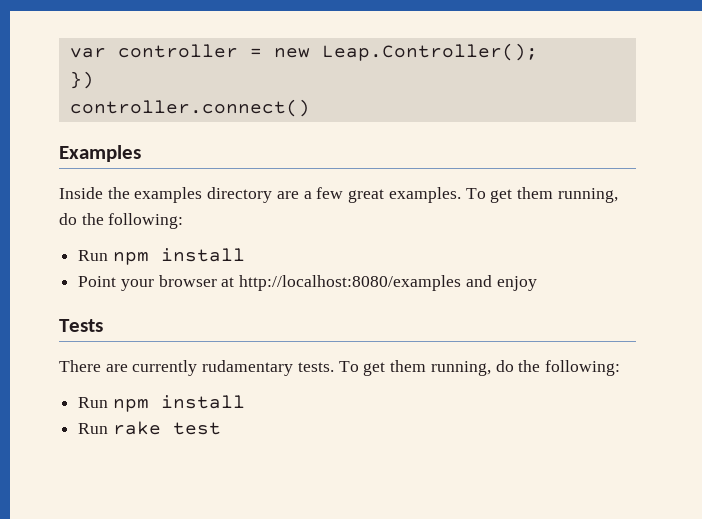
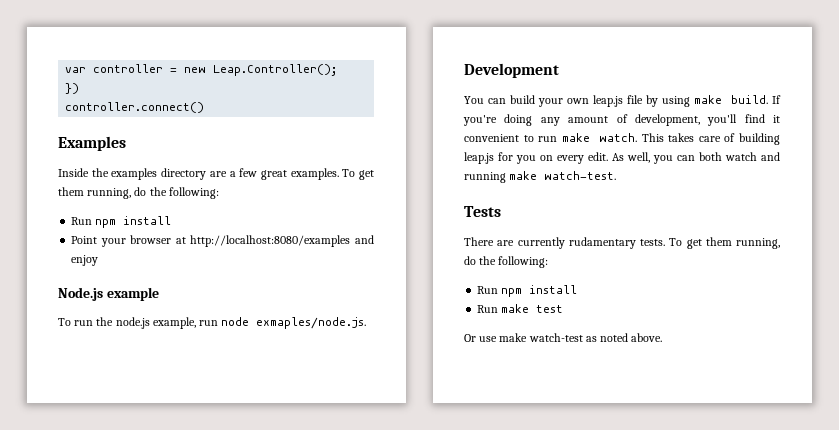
+ Node.js example
+ To run the node.js example, run node exmaples/node.js.
+ Development
+ You can build your own leap.js file by using make build. If you're doing any amount of development, you'll find it convenient to run make watch. This takes care of building leap.js for you on every edit. As well, you can both watch and running make watch-test.
- Run rake test
+ Run make test
+ Or use make watch-test as noted above.

